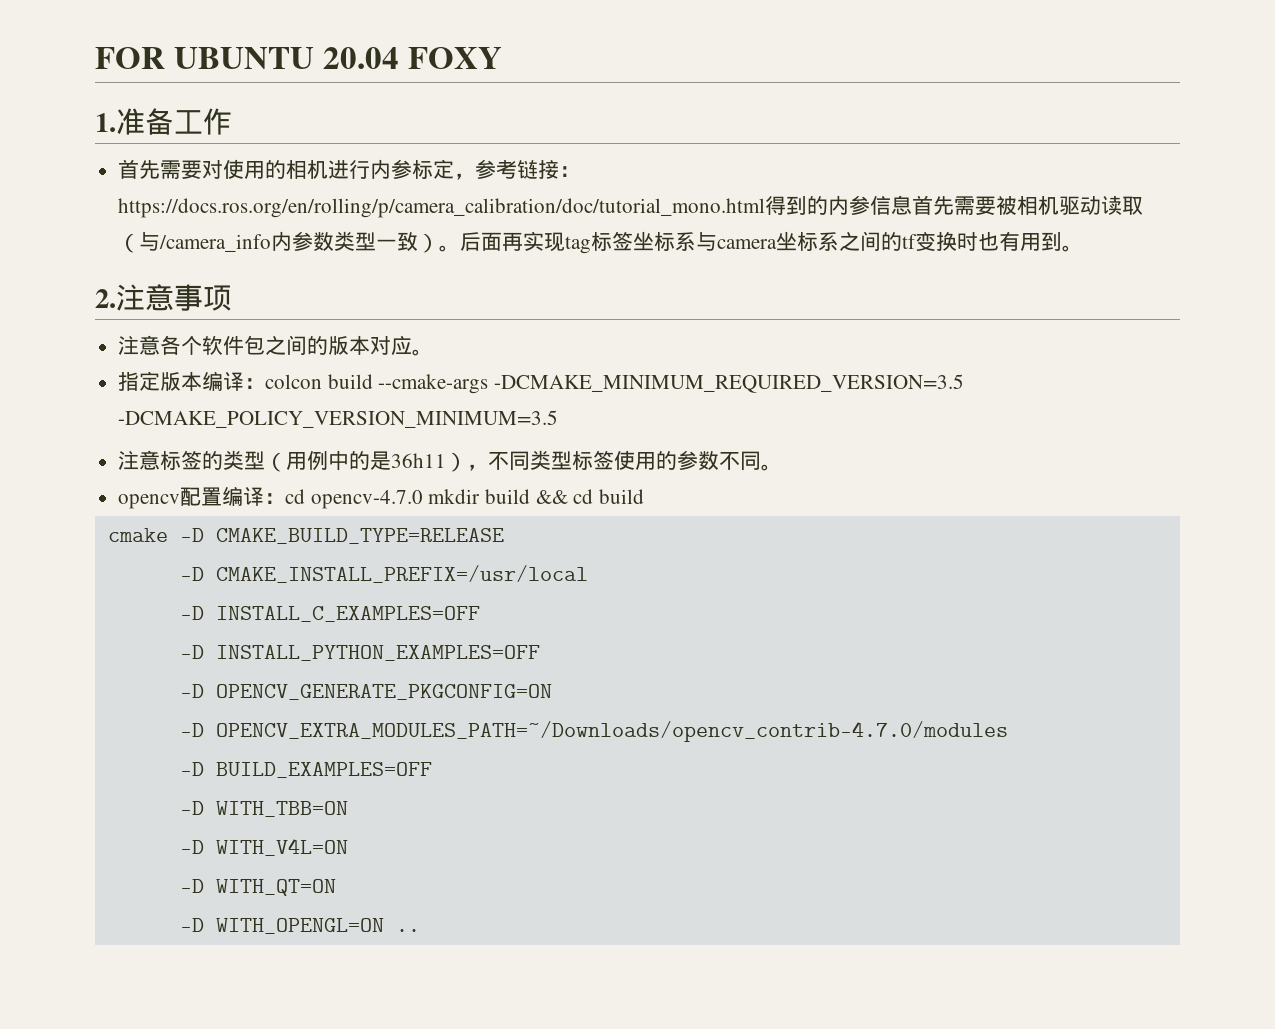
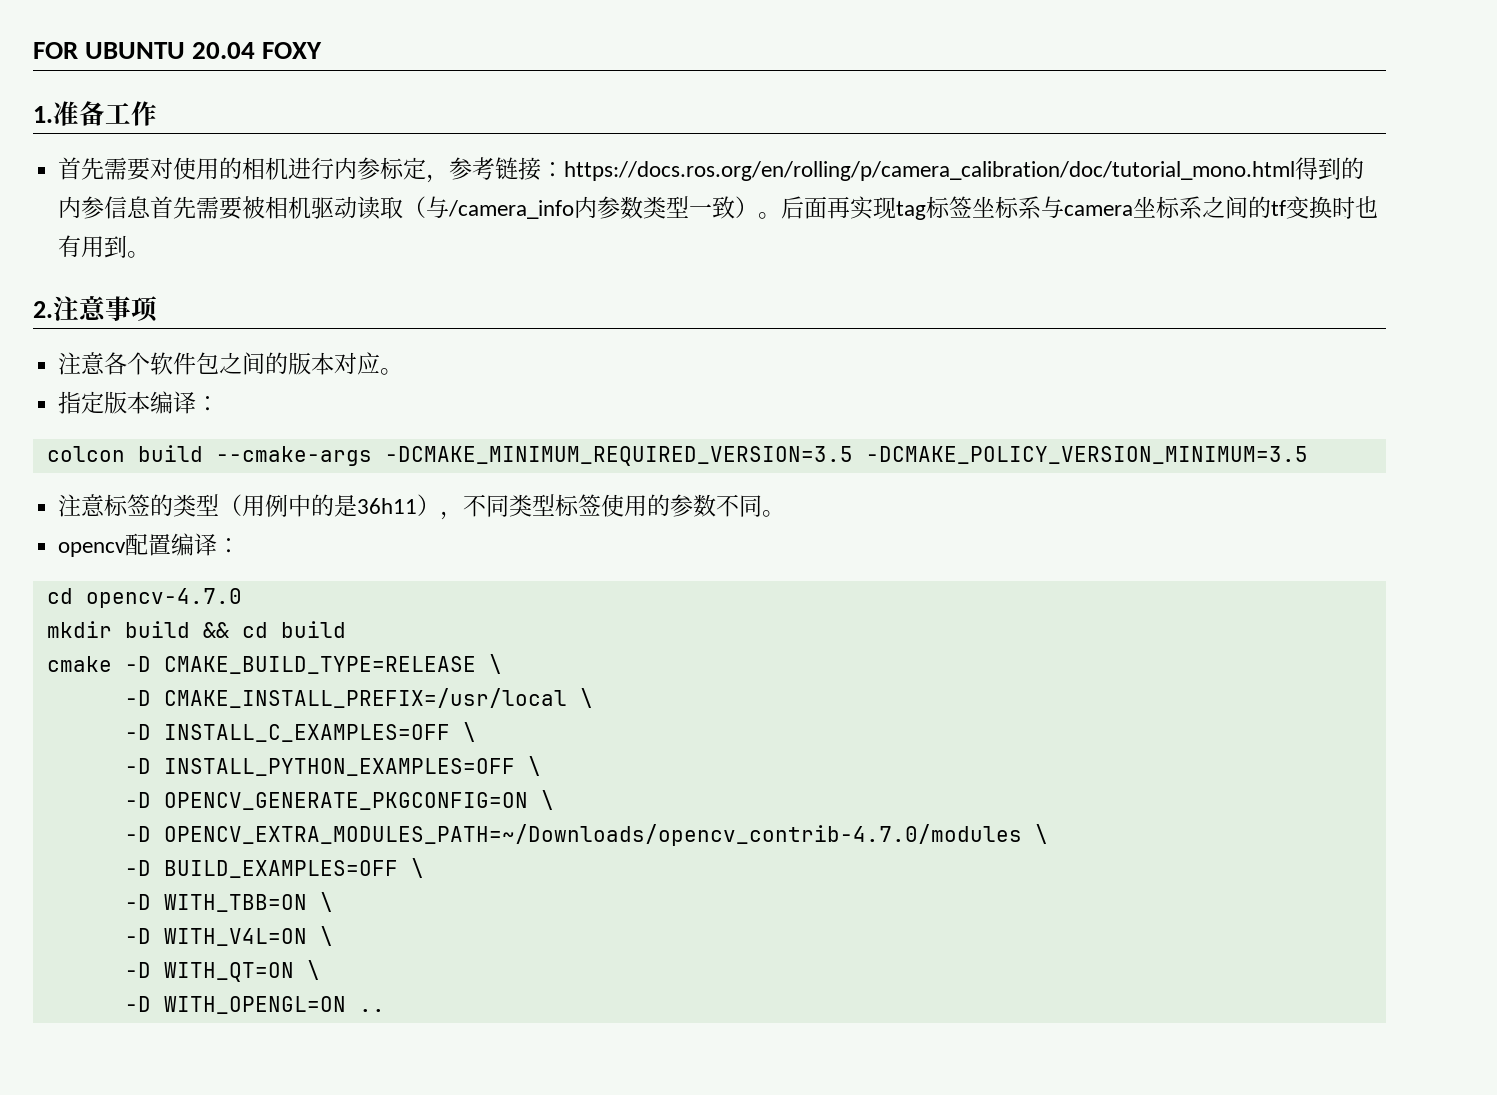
- 指定版本编译：colcon build --cmake-args -DCMAKE_MINIMUM_REQUIRED_VERSION=3.5 -DCMAKE_POLICY_VERSION_MINIMUM=3.5
+ 指定版本编译：
+ colcon build --cmake-args -DCMAKE_MINIMUM_REQUIRED_VERSION=3.5 -DCMAKE_POLICY_VERSION_MINIMUM=3.5
- opencv配置编译：cd opencv-4.7.0 mkdir build && cd build
+ opencv配置编译：
+ cd opencv-4.7.0
+ mkdir build && cd build
- cmake -D CMAKE_BUILD_TYPE=RELEASE
+ cmake -D CMAKE_BUILD_TYPE=RELEASE \
- -D CMAKE_INSTALL_PREFIX=/usr/local
+ -D CMAKE_INSTALL_PREFIX=/usr/local \
- -D INSTALL_C_EXAMPLES=OFF
+ -D INSTALL_C_EXAMPLES=OFF \
- -D INSTALL_PYTHON_EXAMPLES=OFF
+ -D INSTALL_PYTHON_EXAMPLES=OFF \
- -D OPENCV_GENERATE_PKGCONFIG=ON
+ -D OPENCV_GENERATE_PKGCONFIG=ON \
- -D OPENCV_EXTRA_MODULES_PATH=~/Downloads/opencv_contrib-4.7.0/modules
+ -D OPENCV_EXTRA_MODULES_PATH=~/Downloads/opencv_contrib-4.7.0/modules \
- -D BUILD_EXAMPLES=OFF
+ -D BUILD_EXAMPLES=OFF \
- -D WITH_TBB=ON
+ -D WITH_TBB=ON \
- -D WITH_V4L=ON
+ -D WITH_V4L=ON \
- -D WITH_QT=ON
+ -D WITH_QT=ON \

